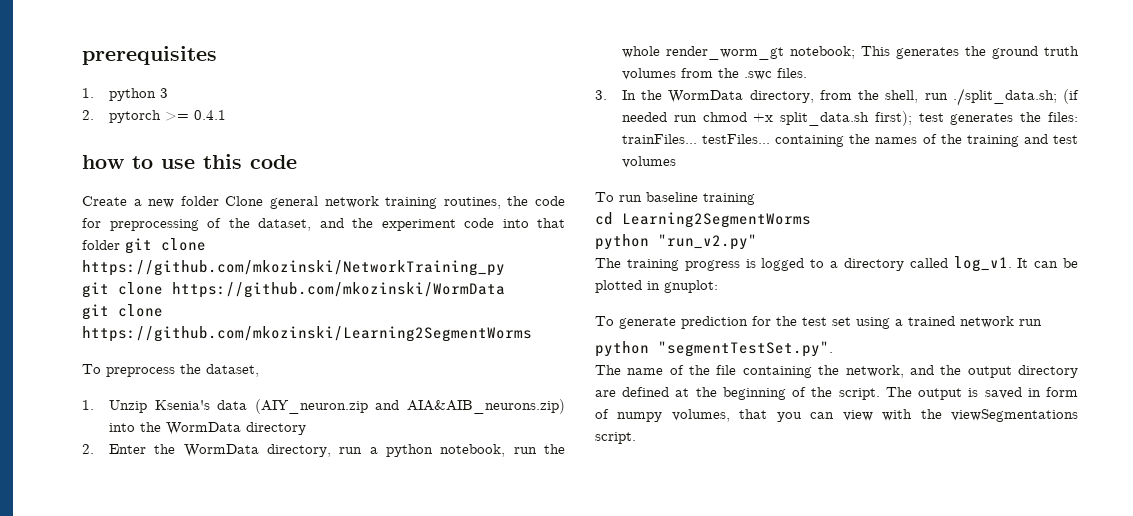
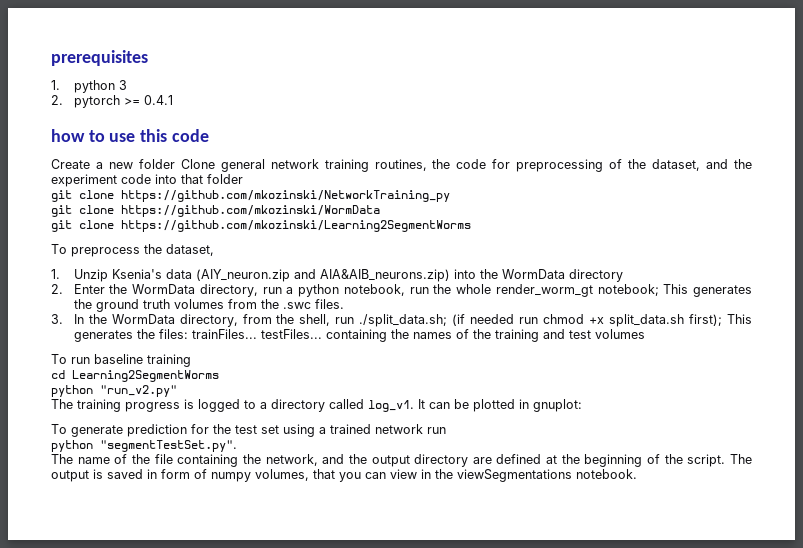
- Create a new folder Clone general network training routines, the code for preprocessing of the dataset, and the experiment code into that folder git clone https://github.com/mkozinski/NetworkTraining_py
+ Create a new folder Clone general network training routines, the code for preprocessing of the dataset, and the experiment code into that folder
+ git clone https://github.com/mkozinski/NetworkTraining_py
- 3. In the WormData directory, from the shell, run ./split_data.sh; (if needed run chmod +x split_data.sh first); test generates the files: trainFiles... testFiles... containing the names of the training and test volumes
+ 3. In the WormData directory, from the shell, run ./split_data.sh; (if needed run chmod +x split_data.sh first); This generates the files: trainFiles... testFiles... containing the names of the training and test volumes
- The output is saved in form of numpy volumes, that you can view with the viewSegmentations script.
+ The output is saved in form of numpy volumes, that you can view in the viewSegmentations notebook.

